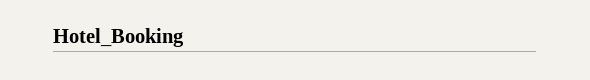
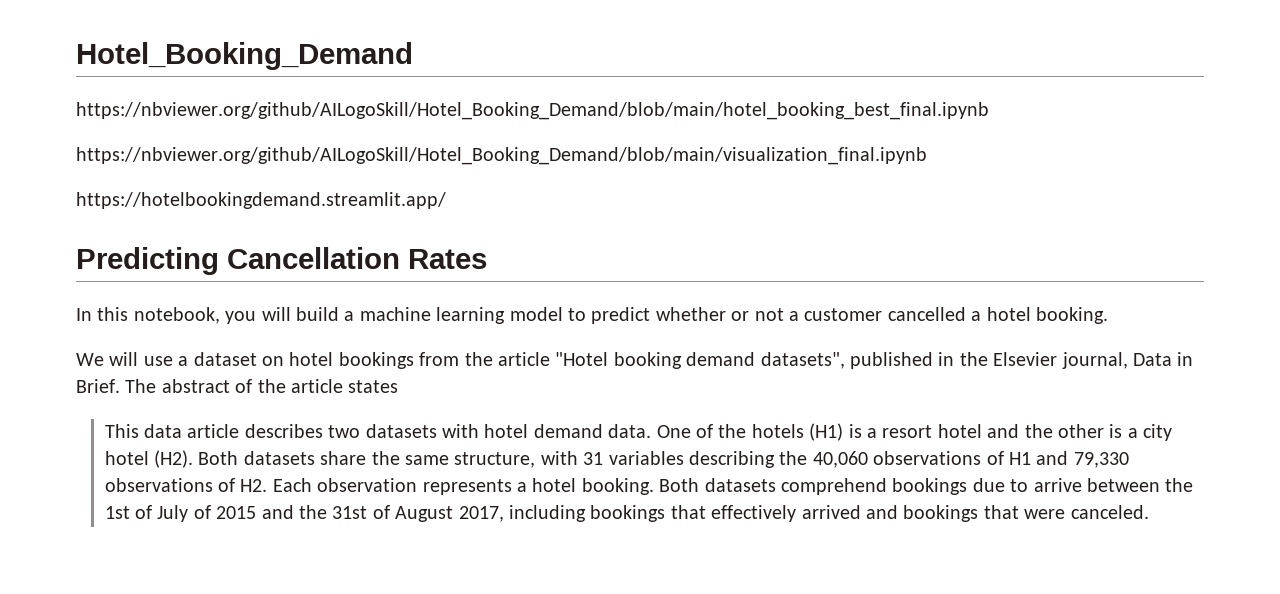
- Hotel_Booking
+ Hotel_Booking_Demand
+ https://nbviewer.org/github/AILogoSkill/Hotel_Booking_Demand/blob/main/hotel_booking_best_final.ipynb
+ https://nbviewer.org/github/AILogoSkill/Hotel_Booking_Demand/blob/main/visualization_final.ipynb
+ https://hotelbookingdemand.streamlit.app/
+ Predicting Cancellation Rates
+ In this notebook, you will build a machine learning model to predict whether or not a customer cancelled a hotel booking.
+ We will use a dataset on hotel bookings from the article "Hotel booking demand datasets", published in the Elsevier journal, Data in Brief. The abstract of the article states
+ This data article describes two datasets with hotel demand data. One of the hotels (H1) is a resort hotel and the other is a city hotel (H2). Both datasets share the same structure, with 31 variables describing the 40,060 observations of H1 and 79,330 observations of H2. Each observation represents a hotel booking. Both datasets comprehend bookings due to arrive between the 1st of July of 2015 and the 31st of August 2017, including bookings that effectively arrived and bookings that were canceled.

